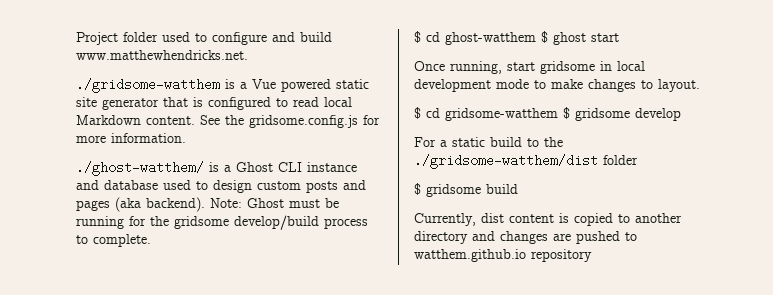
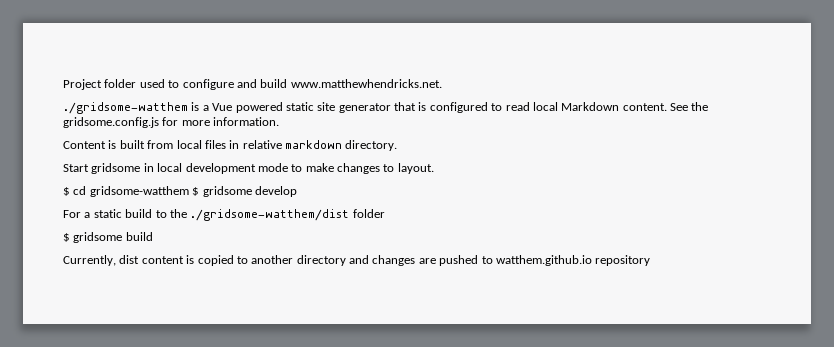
- ./ghost-watthem/ is a Ghost CLI instance and database used to design custom posts and pages (aka backend). Note: Ghost must be running for the gridsome develop/build process to complete.
- $ cd ghost-watthem $ ghost start
- Once running, start gridsome in local development mode to make changes to layout.
+ Content is built from local files in relative markdown directory.
+ Start gridsome in local development mode to make changes to layout.

